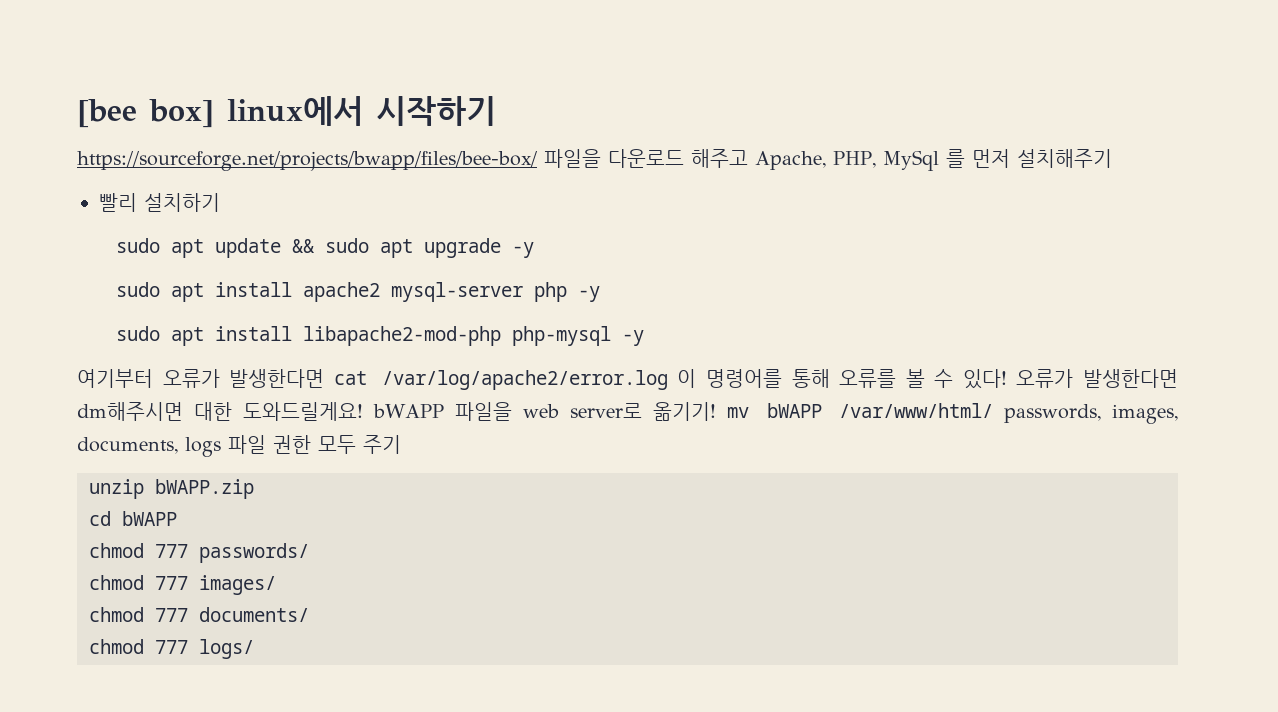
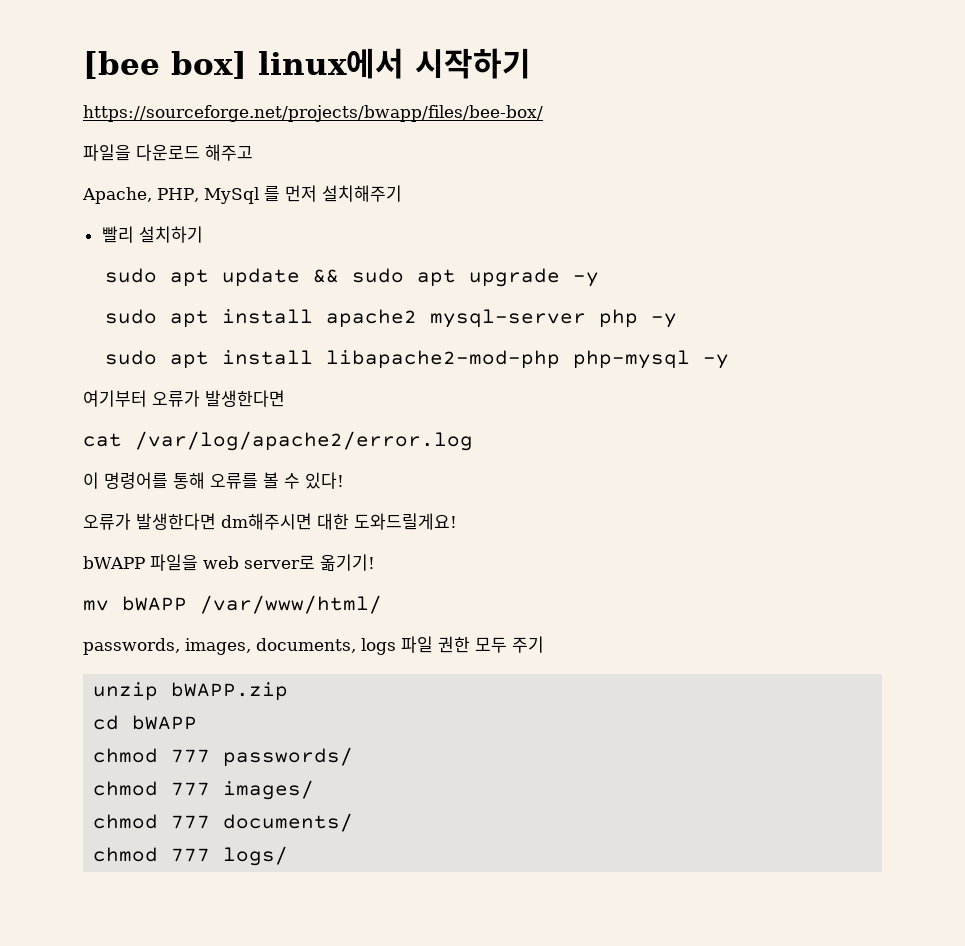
- https://sourceforge.net/projects/bwapp/files/bee-box/ 파일을 다운로드 해주고 Apache, PHP, MySql 를 먼저 설치해주기
+ https://sourceforge.net/projects/bwapp/files/bee-box/
+ 파일을 다운로드 해주고
+ Apache, PHP, MySql 를 먼저 설치해주기
- 여기부터 오류가 발생한다면 cat /var/log/apache2/error.log 이 명령어를 통해 오류를 볼 수 있다! 오류가 발생한다면 dm해주시면 대한 도와드릴게요! bWAPP 파일을 web server로 옮기기! mv bWAPP /var/www/html/ passwords, images, documents, logs 파일 권한 모두 주기
+ 여기부터 오류가 발생한다면
+ cat /var/log/apache2/error.log
+ 이 명령어를 통해 오류를 볼 수 있다!
+ 오류가 발생한다면 dm해주시면 대한 도와드릴게요!
+ bWAPP 파일을 web server로 옮기기!
+ mv bWAPP /var/www/html/
+ passwords, images, documents, logs 파일 권한 모두 주기

